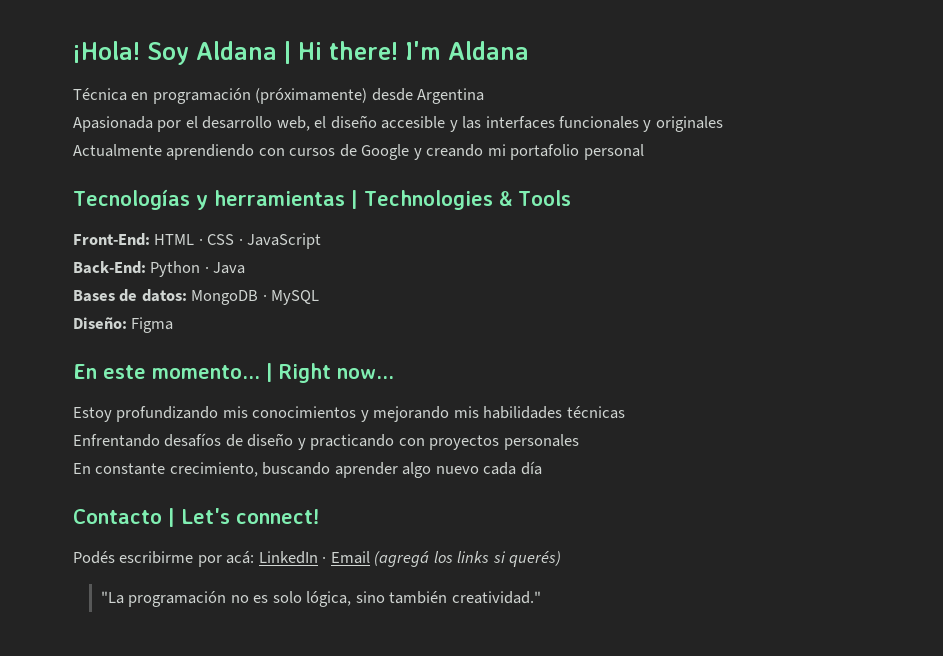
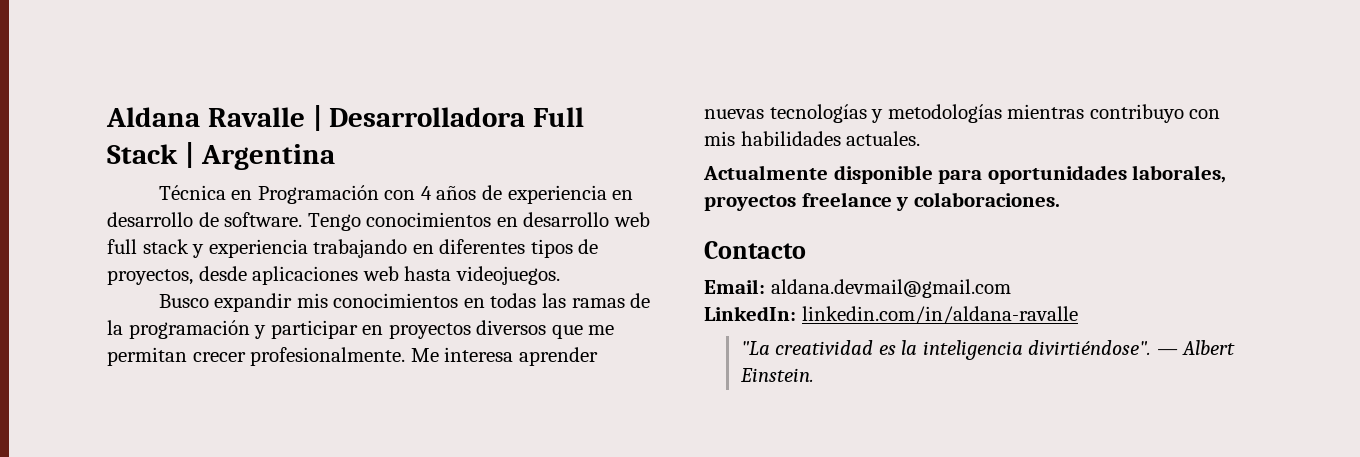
- ¡Hola! Soy Aldana | Hi there! I'm Aldana
- Técnica en programación (próximamente) desde Argentina
- Apasionada por el desarrollo web, el diseño accesible y las interfaces funcionales y originales
- Actualmente aprendiendo con cursos de Google y creando mi portafolio personal
- Tecnologías y herramientas | Technologies & Tools
- Front-End: HTML · CSS · JavaScript
- Back-End: Python · Java
- Bases de datos: MongoDB · MySQL
- Diseño: Figma
- En este momento... | Right now...
- Estoy profundizando mis conocimientos y mejorando mis habilidades técnicas
- Enfrentando desafíos de diseño y practicando con proyectos personales
- En constante crecimiento, buscando aprender algo nuevo cada día
- Contacto | Let's connect!
- Podés escribirme por acá: LinkedIn · Email (agregá los links si querés)
- "La programación no es solo lógica, sino también creatividad."
+ Aldana Ravalle | Desarrolladora Full Stack | Argentina
+ Técnica en Programación con 4 años de experiencia en desarrollo de software. Tengo conocimientos en desarrollo web full stack y experiencia trabajando en diferentes tipos de proyectos, desde aplicaciones web hasta videojuegos.
+ Busco expandir mis conocimientos en todas las ramas de la programación y participar en proyectos diversos que me permitan crecer profesionalmente. Me interesa aprender nuevas tecnologías y metodologías mientras contribuyo con mis habilidades actuales.
+ Actualmente disponible para oportunidades laborales, proyectos freelance y colaboraciones.
+ Contacto
+ Email: aldana.devmail@gmail.com
+ LinkedIn: linkedin.com/in/aldana-ravalle
+ "La creatividad es la inteligencia divirtiéndose". — Albert Einstein.

